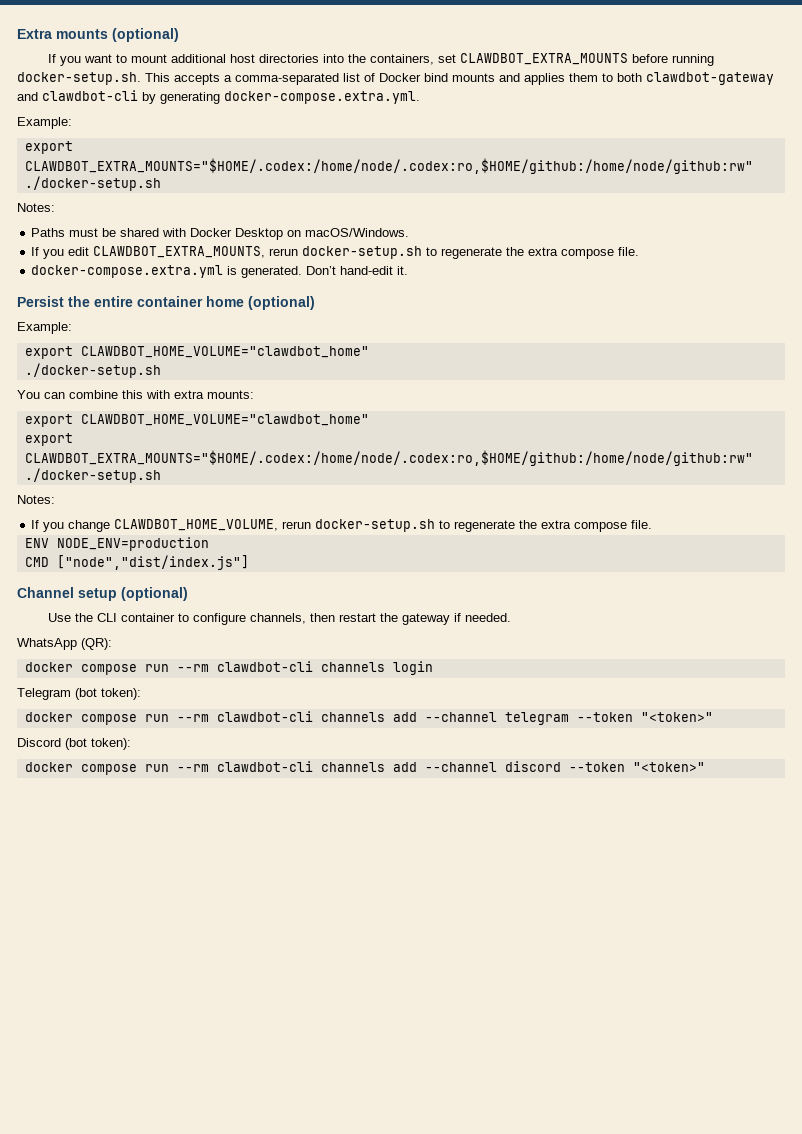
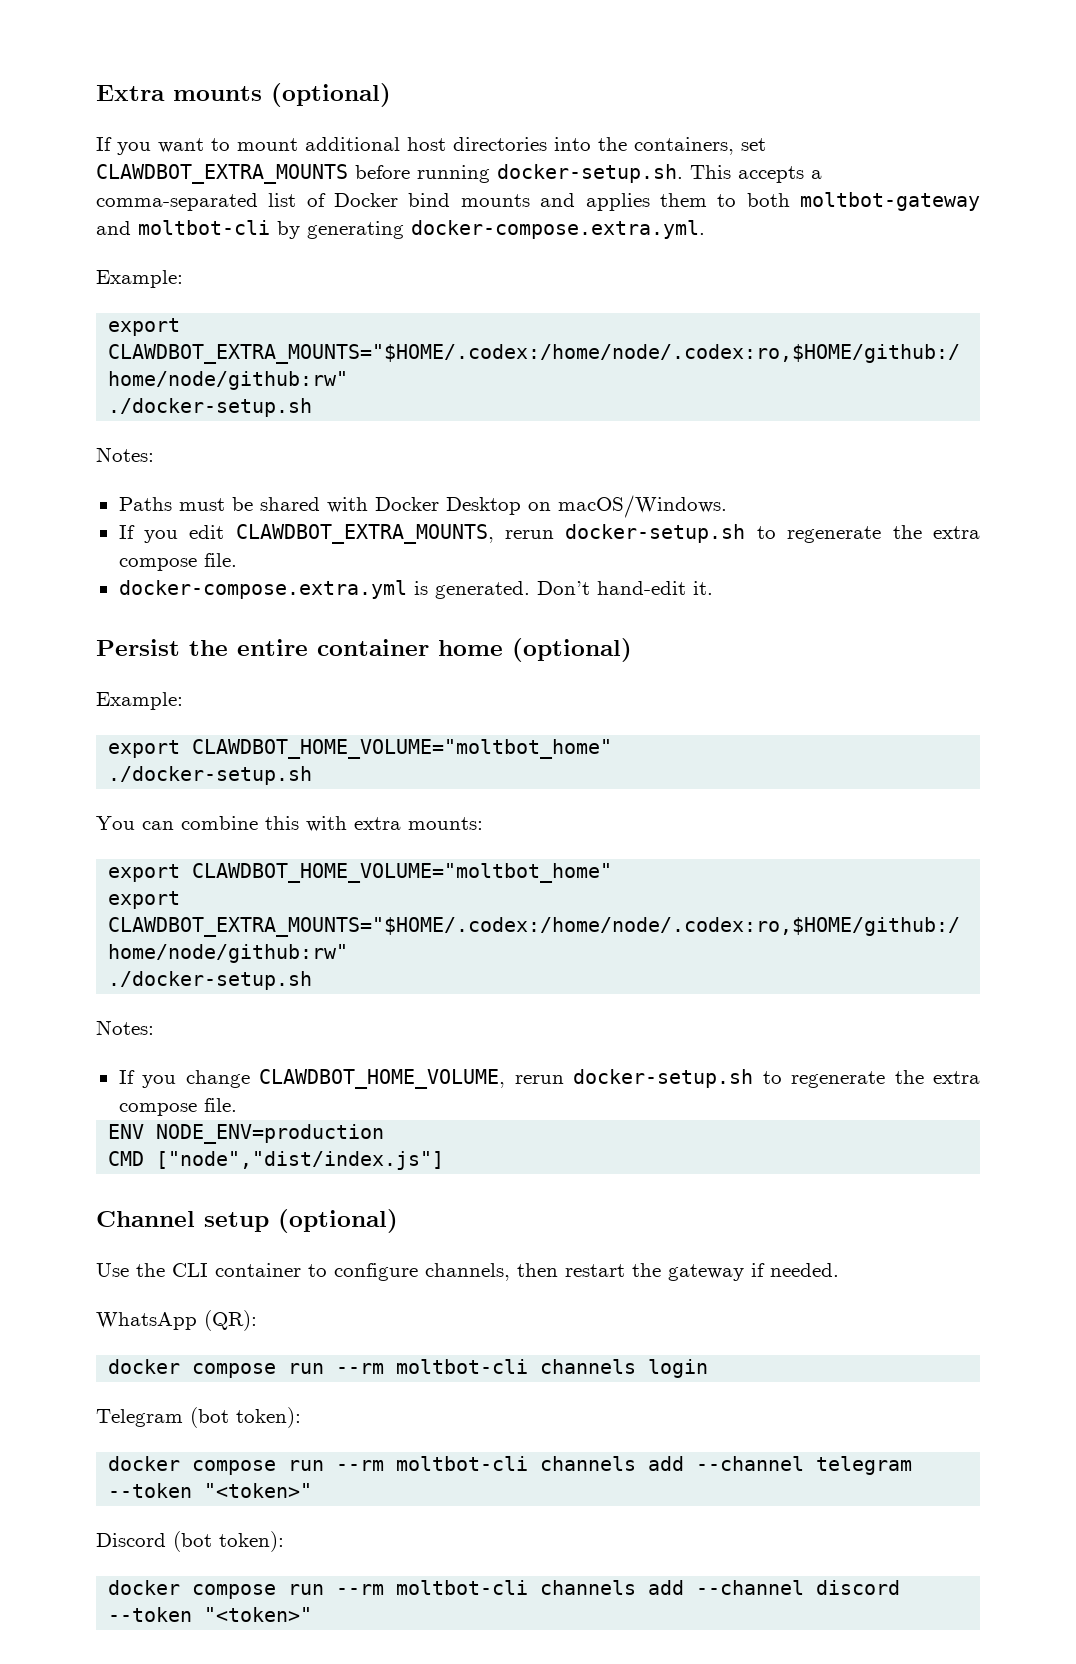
- If you want to mount additional host directories into the containers, set CLAWDBOT_EXTRA_MOUNTS before running docker-setup.sh. This accepts a comma-separated list of Docker bind mounts and applies them to both clawdbot-gateway and clawdbot-cli by generating docker-compose.extra.yml.
+ If you want to mount additional host directories into the containers, set CLAWDBOT_EXTRA_MOUNTS before running docker-setup.sh. This accepts a comma-separated list of Docker bind mounts and applies them to both moltbot-gateway and moltbot-cli by generating docker-compose.extra.yml.
  Persist the entire container home (optional)
  Example:
- export CLAWDBOT_HOME_VOLUME="clawdbot_home"
+ export CLAWDBOT_HOME_VOLUME="moltbot_home"
  You can combine this with extra mounts:
- export CLAWDBOT_HOME_VOLUME="clawdbot_home"
+ export CLAWDBOT_HOME_VOLUME="moltbot_home"
- docker compose run --rm clawdbot-cli channels login
+ docker compose run --rm moltbot-cli channels login
- docker compose run --rm clawdbot-cli channels add --channel telegram --token "<token>"
+ docker compose run --rm moltbot-cli channels add --channel telegram --token "<token>"
- docker compose run --rm clawdbot-cli channels add --channel discord --token "<token>"
+ docker compose run --rm moltbot-cli channels add --channel discord --token "<token>"

